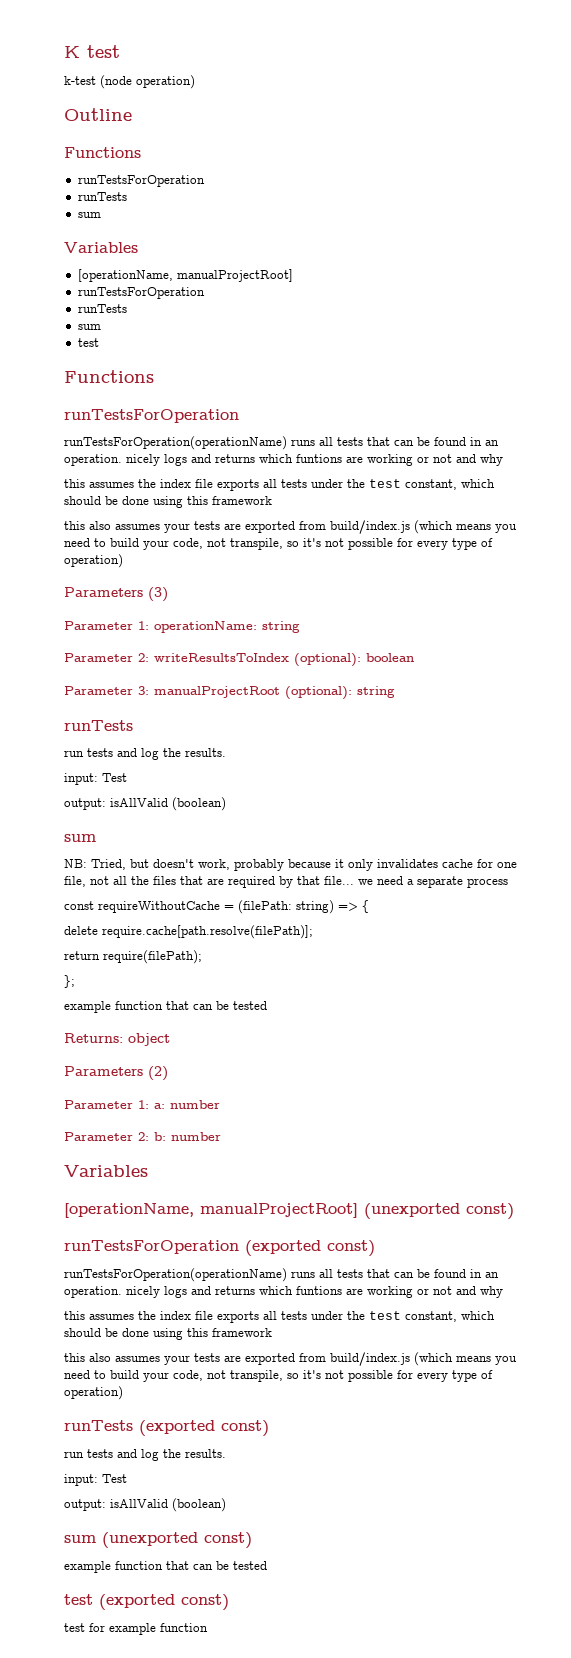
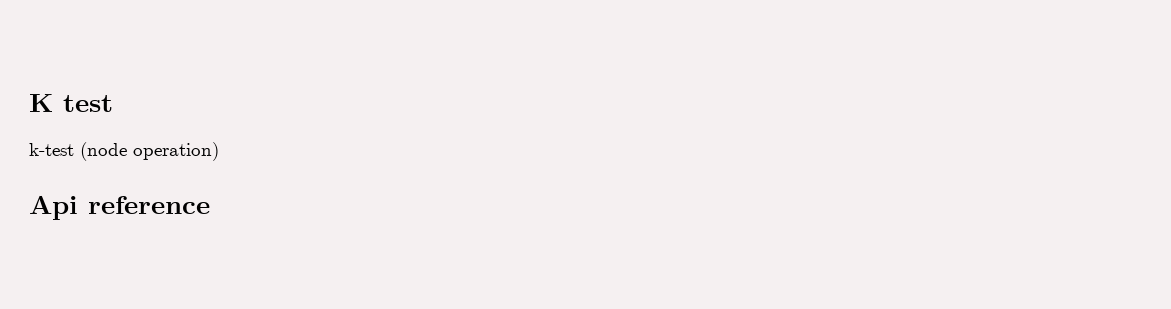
- Outline
- Functions
- runTestsForOperation
- runTests
- sum
- Variables
- [operationName, manualProjectRoot]
- runTestsForOperation
- runTests
- sum
- test
- Functions
- runTestsForOperation
- runTestsForOperation(operationName) runs all tests that can be found in an operation. nicely logs and returns which funtions are working or not and why
- this assumes the index file exports all tests under the test constant, which should be done using this framework
- this also assumes your tests are exported from build/index.js (which means you need to build your code, not transpile, so it's not possible for every type of operation)
- Parameters (3)
- Parameter 1: operationName: string
- Parameter 2: writeResultsToIndex (optional): boolean
- Parameter 3: manualProjectRoot (optional): string
- runTests
- run tests and log the results.
- input: Test
- output: isAllValid (boolean)
- sum
- NB: Tried, but doesn't work, probably because it only invalidates cache for one file, not all the files that are required by that file... we need a separate process
- const requireWithoutCache = (filePath: string) => {
- delete require.cache[path.resolve(filePath)];
- return require(filePath);
- };
- example function that can be tested
- Returns: object
- Parameters (2)
- Parameter 1: a: number
- Parameter 2: b: number
- Variables
- [operationName, manualProjectRoot] (unexported const)
- runTestsForOperation (exported const)
- runTestsForOperation(operationName) runs all tests that can be found in an operation. nicely logs and returns which funtions are working or not and why
- this assumes the index file exports all tests under the test constant, which should be done using this framework
- this also assumes your tests are exported from build/index.js (which means you need to build your code, not transpile, so it's not possible for every type of operation)
- runTests (exported const)
- run tests and log the results.
- input: Test
- output: isAllValid (boolean)
- sum (unexported const)
- example function that can be tested
- test (exported const)
- test for example function
+ Api reference

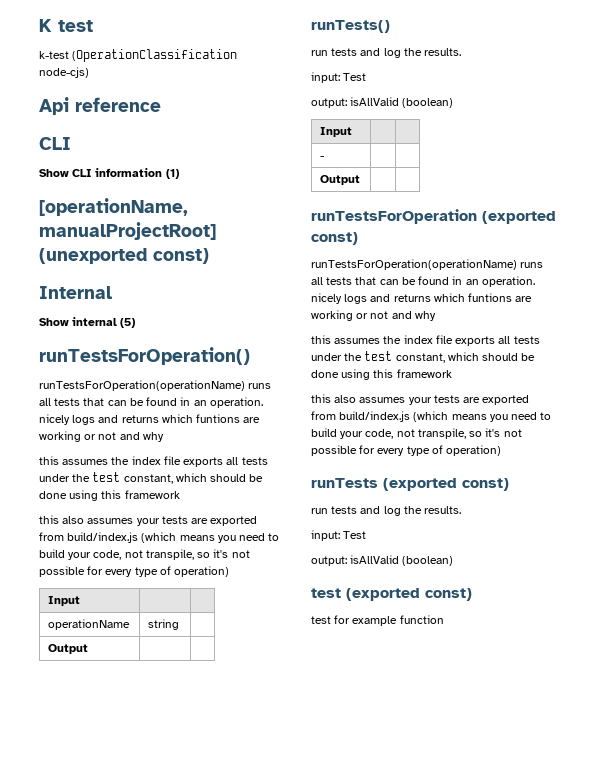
- k-test (node operation)
+ k-test (OperationClassification node-cjs)
  Api reference
+ CLI
+ Show CLI information (1)
+ [operationName, manualProjectRoot] (unexported const)
+ Internal
+ Show internal (5)
+ runTestsForOperation()
+ runTestsForOperation(operationName) runs all tests that can be found in an operation. nicely logs and returns which funtions are working or not and why
+ this assumes the index file exports all tests under the test constant, which should be done using this framework
+ this also assumes your tests are exported from build/index.js (which means you need to build your code, not transpile, so it's not possible for every type of operation)
+ Input | |
+ operationName | string |
+ Output | |
+ runTests()
+ run tests and log the results.
+ input: Test
+ output: isAllValid (boolean)
+ Input | |
+ - | |
+ Output | |
+ runTestsForOperation (exported const)
+ runTestsForOperation(operationName) runs all tests that can be found in an operation. nicely logs and returns which funtions are working or not and why
+ this assumes the index file exports all tests under the test constant, which should be done using this framework
+ this also assumes your tests are exported from build/index.js (which means you need to build your code, not transpile, so it's not possible for every type of operation)
+ runTests (exported const)
+ run tests and log the results.
+ input: Test
+ output: isAllValid (boolean)
+ test (exported const)
+ test for example function

